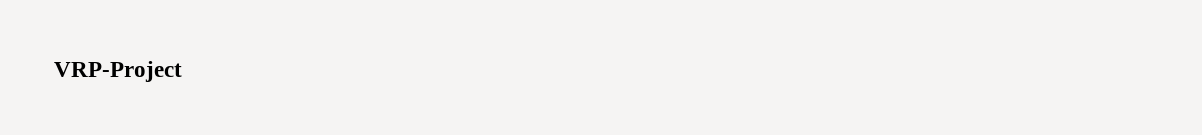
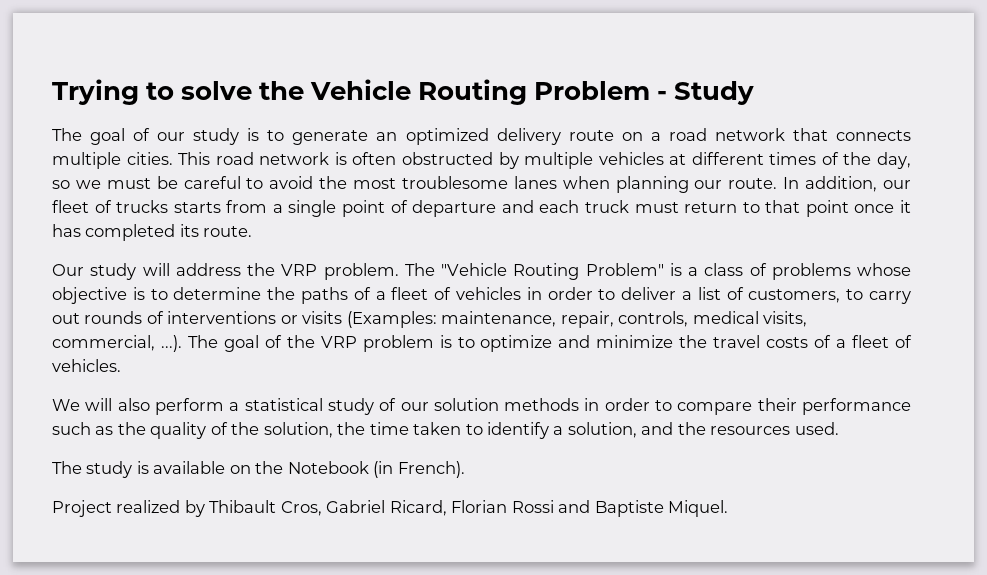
- VRP-Project
+ Trying to solve the Vehicle Routing Problem - Study
+ The goal of our study is to generate an optimized delivery route on a road network that connects multiple cities. This road network is often obstructed by multiple vehicles at different times of the day, so we must be careful to avoid the most troublesome lanes when planning our route. In addition, our fleet of trucks starts from a single point of departure and each truck must return to that point once it has completed its route.
+ Our study will address the VRP problem. The "Vehicle Routing Problem" is a class of problems whose objective is to determine the paths of a fleet of vehicles in order to deliver a list of customers, to carry out rounds of interventions or visits (Examples: maintenance, repair, controls, medical visits, commercial, ...). The goal of the VRP problem is to optimize and minimize the travel costs of a fleet of vehicles.
+ We will also perform a statistical study of our solution methods in order to compare their performance such as the quality of the solution, the time taken to identify a solution, and the resources used.
+ The study is available on the Notebook (in French).
+ Project realized by Thibault Cros, Gabriel Ricard, Florian Rossi and Baptiste Miquel.

